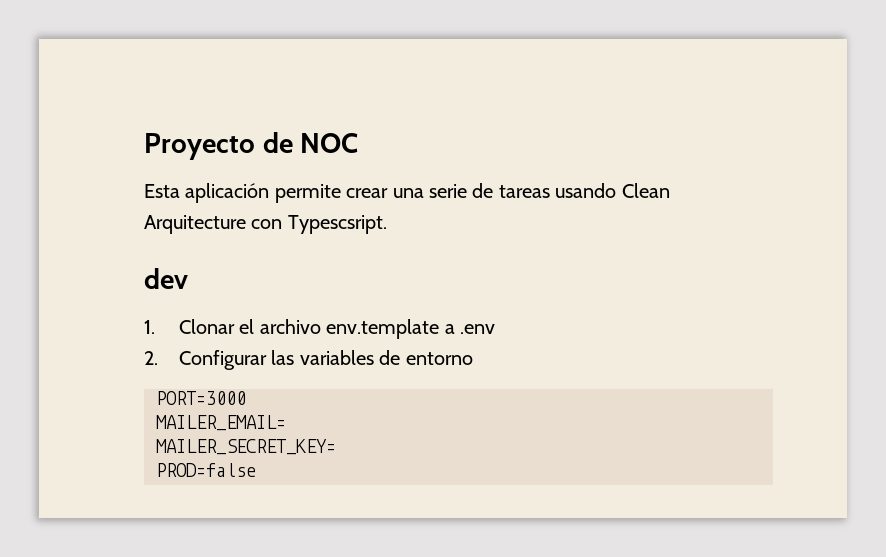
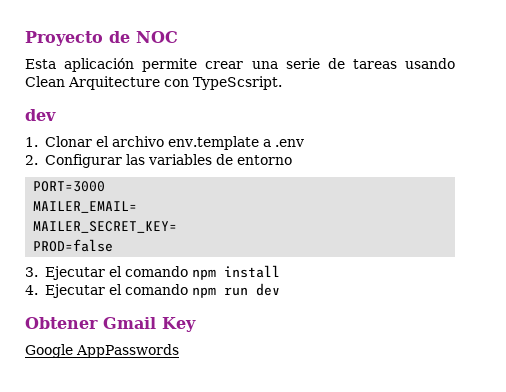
- Esta aplicación permite crear una serie de tareas usando Clean Arquitecture con Typescsript.
+ Esta aplicación permite crear una serie de tareas usando Clean Arquitecture con TypeScsript.
+ 3. Ejecutar el comando npm install
+ 4. Ejecutar el comando npm run dev
+ Obtener Gmail Key
+ Google AppPasswords

